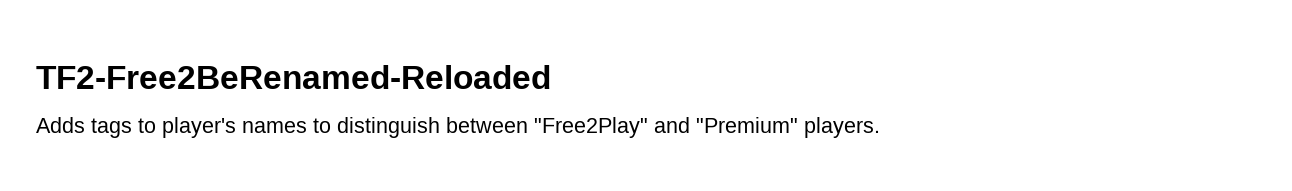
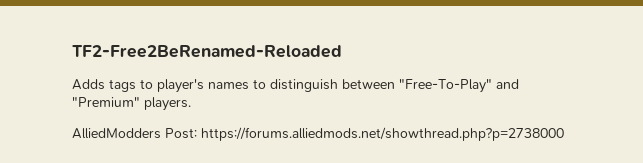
- Adds tags to player's names to distinguish between "Free2Play" and "Premium" players.
+ Adds tags to player's names to distinguish between "Free-To-Play" and "Premium" players.
+ AlliedModders Post: https://forums.alliedmods.net/showthread.php?p=2738000

